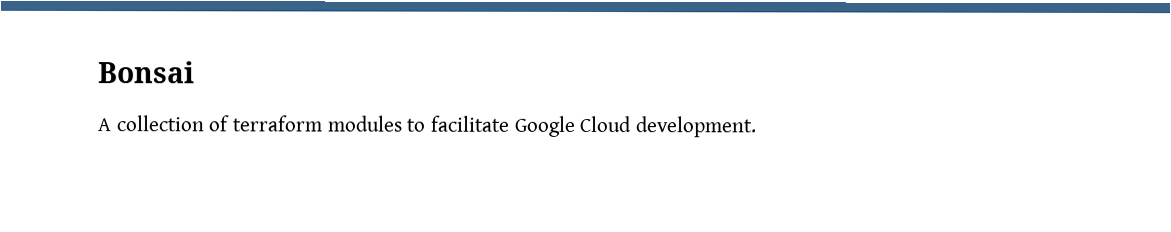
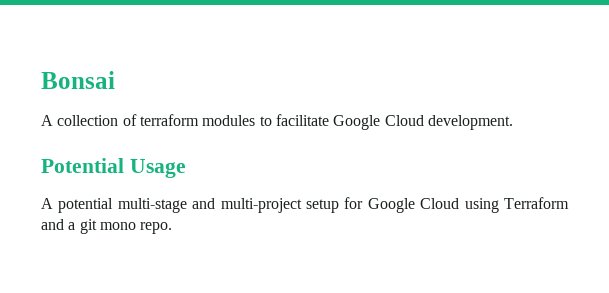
+ Potential Usage
+ A potential multi-stage and multi-project setup for Google Cloud using Terraform and a git mono repo.

